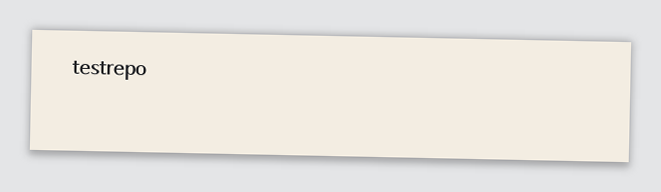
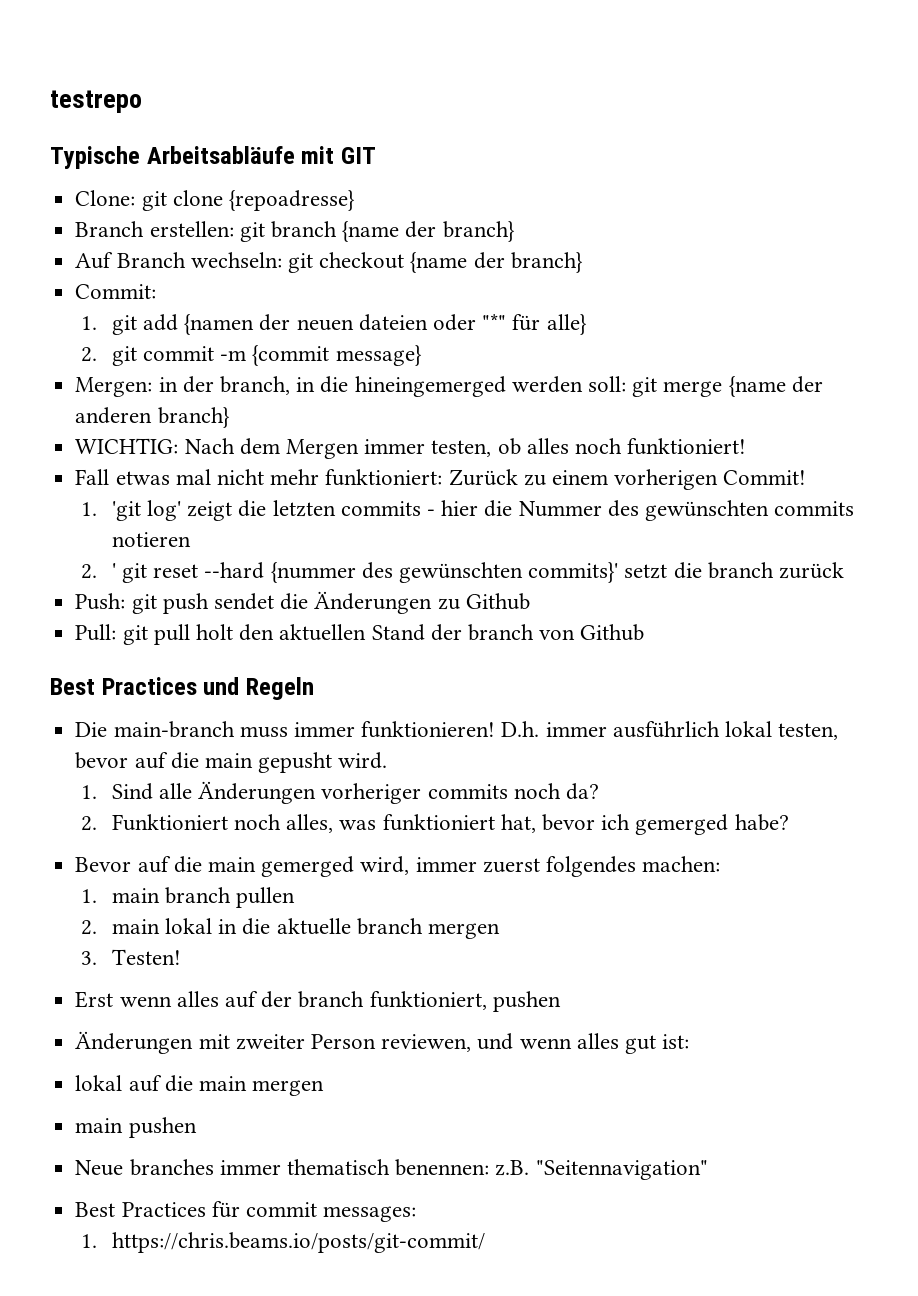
+ Typische Arbeitsabläufe mit GIT
+ Clone: git clone {repoadresse}
+ Branch erstellen: git branch {name der branch}
+ Auf Branch wechseln: git checkout {name der branch}
+ Commit:
+ 1. git add {namen der neuen dateien oder "*" für alle}
+ 2. git commit -m {commit message}
+ Mergen: in der branch, in die hineingemerged werden soll: git merge {name der anderen branch}
+ WICHTIG: Nach dem Mergen immer testen, ob alles noch funktioniert!
+ Fall etwas mal nicht mehr funktioniert: Zurück zu einem vorherigen Commit!
+ 1. 'git log' zeigt die letzten commits - hier die Nummer des gewünschten commits notieren
+ 2. ' git reset --hard {nummer des gewünschten commits}' setzt die branch zurück
+ Push: git push sendet die Änderungen zu Github
+ Pull: git pull holt den aktuellen Stand der branch von Github
+ Best Practices und Regeln
+ Die main-branch muss immer funktionieren! D.h. immer ausführlich lokal testen, bevor auf die main gepusht wird.
+ 1. Sind alle Änderungen vorheriger commits noch da?
+ 2. Funktioniert noch alles, was funktioniert hat, bevor ich gemerged habe?
+ Bevor auf die main gemerged wird, immer zuerst folgendes machen:
+ 1. main branch pullen
+ 2. main lokal in die aktuelle branch mergen
+ 3. Testen!
+ Erst wenn alles auf der branch funktioniert, pushen
+ Änderungen mit zweiter Person reviewen, und wenn alles gut ist:
+ lokal auf die main mergen
+ main pushen
+ Neue branches immer thematisch benennen: z.B. "Seitennavigation"
+ Best Practices für commit messages:
+ 1. https://chris.beams.io/posts/git-commit/

